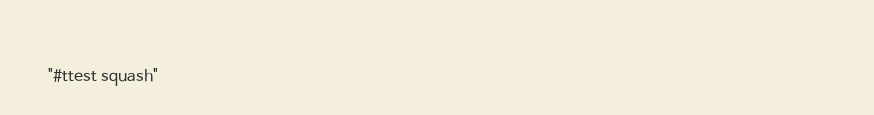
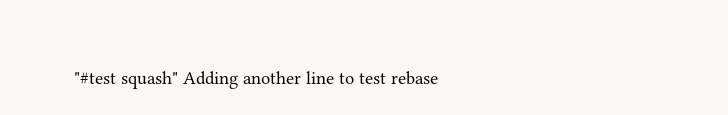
- "#ttest squash"
+ "#test squash" Adding another line to test rebase

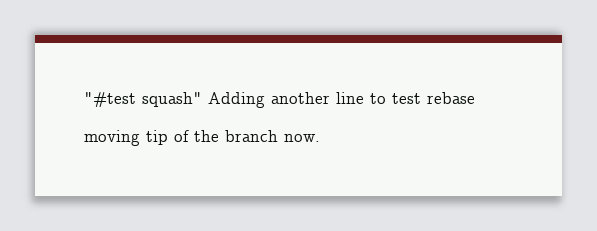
+ moving tip of the branch now.

